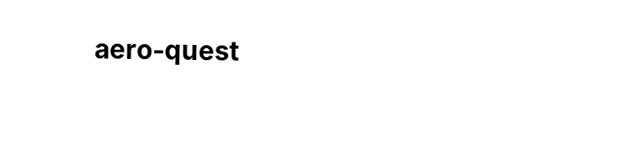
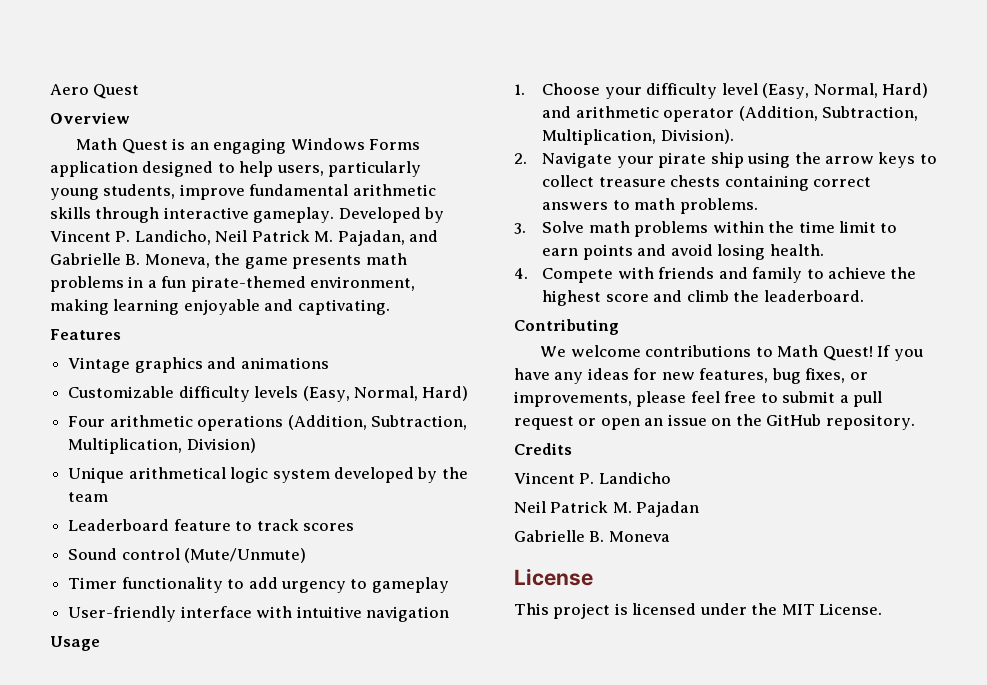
- aero-quest
+ Aero Quest
+ Overview
+ Math Quest is an engaging Windows Forms application designed to help users, particularly young students, improve fundamental arithmetic skills through interactive gameplay. Developed by Vincent P. Landicho, Neil Patrick M. Pajadan, and Gabrielle B. Moneva, the game presents math problems in a fun pirate-themed environment, making learning enjoyable and captivating.
+ Features
+ Vintage graphics and animations
+ Customizable difficulty levels (Easy, Normal, Hard)
+ Four arithmetic operations (Addition, Subtraction, Multiplication, Division)
+ Unique arithmetical logic system developed by the team
+ Leaderboard feature to track scores
+ Sound control (Mute/Unmute)
+ Timer functionality to add urgency to gameplay
+ User-friendly interface with intuitive navigation
+ Usage
+ 1. Choose your difficulty level (Easy, Normal, Hard) and arithmetic operator (Addition, Subtraction, Multiplication, Division).
+ 2. Navigate your pirate ship using the arrow keys to collect treasure chests containing correct answers to math problems.
+ 3. Solve math problems within the time limit to earn points and avoid losing health.
+ 4. Compete with friends and family to achieve the highest score and climb the leaderboard.
+ Contributing
+ We welcome contributions to Math Quest! If you have any ideas for new features, bug fixes, or improvements, please feel free to submit a pull request or open an issue on the GitHub repository.
+ Credits
+ Vincent P. Landicho
+ Neil Patrick M. Pajadan
+ Gabrielle B. Moneva
+ License
+ This project is licensed under the MIT License.

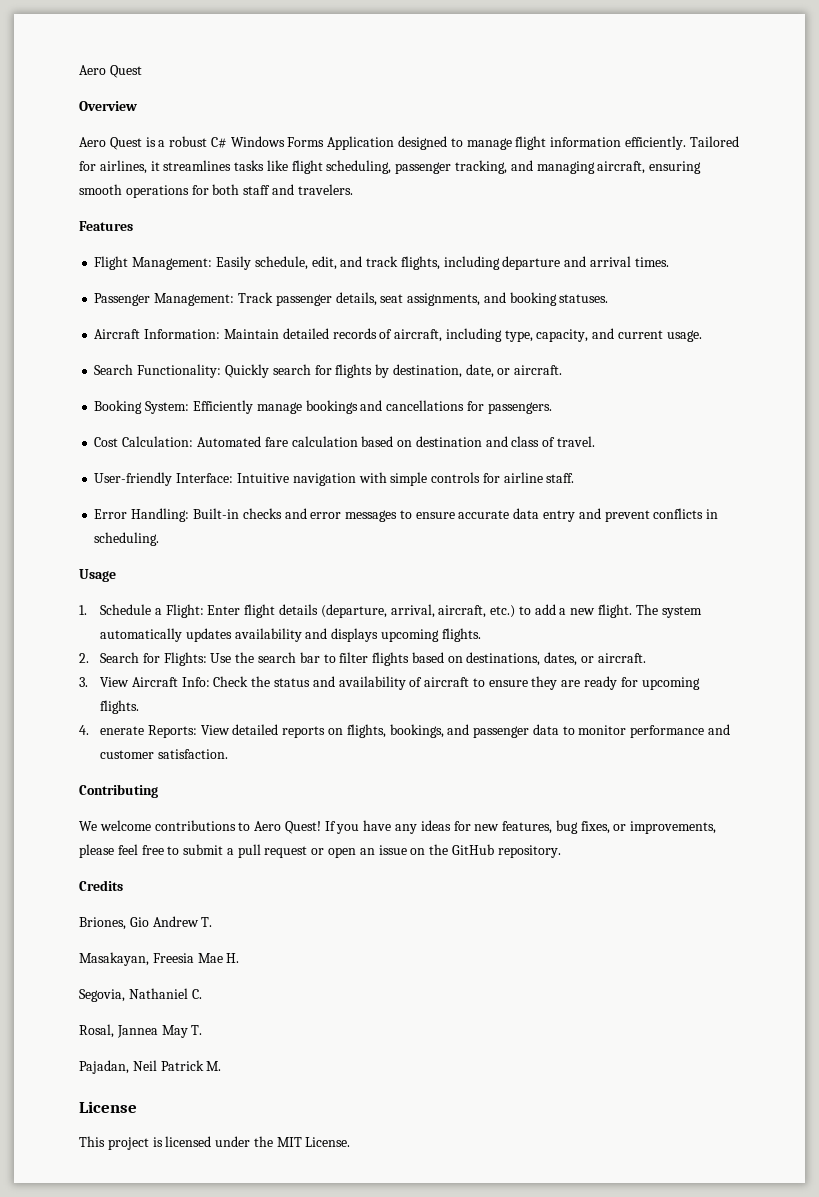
- Math Quest is an engaging Windows Forms application designed to help users, particularly young students, improve fundamental arithmetic skills through interactive gameplay. Developed by Vincent P. Landicho, Neil Patrick M. Pajadan, and Gabrielle B. Moneva, the game presents math problems in a fun pirate-themed environment, making learning enjoyable and captivating.
+ Aero Quest is a robust C# Windows Forms Application designed to manage flight information efficiently. Tailored for airlines, it streamlines tasks like flight scheduling, passenger tracking, and managing aircraft, ensuring smooth operations for both staff and travelers.
  Features
- Vintage graphics and animations
- Customizable difficulty levels (Easy, Normal, Hard)
- Four arithmetic operations (Addition, Subtraction, Multiplication, Division)
- Unique arithmetical logic system developed by the team
- Leaderboard feature to track scores
- Sound control (Mute/Unmute)
- Timer functionality to add urgency to gameplay
- User-friendly interface with intuitive navigation
+ Flight Management: Easily schedule, edit, and track flights, including departure and arrival times.
+ Passenger Management: Track passenger details, seat assignments, and booking statuses.
+ Aircraft Information: Maintain detailed records of aircraft, including type, capacity, and current usage.
+ Search Functionality: Quickly search for flights by destination, date, or aircraft.
+ Booking System: Efficiently manage bookings and cancellations for passengers.
+ Cost Calculation: Automated fare calculation based on destination and class of travel.
+ User-friendly Interface: Intuitive navigation with simple controls for airline staff.
+ Error Handling: Built-in checks and error messages to ensure accurate data entry and prevent conflicts in scheduling.
  Usage
- 1. Choose your difficulty level (Easy, Normal, Hard) and arithmetic operator (Addition, Subtraction, Multiplication, Division).
- 2. Navigate your pirate ship using the arrow keys to collect treasure chests containing correct answers to math problems.
- 3. Solve math problems within the time limit to earn points and avoid losing health.
- 4. Compete with friends and family to achieve the highest score and climb the leaderboard.
+ 1. Schedule a Flight: Enter flight details (departure, arrival, aircraft, etc.) to add a new flight. The system automatically updates availability and displays upcoming flights.
+ 2. Search for Flights: Use the search bar to filter flights based on destinations, dates, or aircraft.
+ 3. View Aircraft Info: Check the status and availability of aircraft to ensure they are ready for upcoming flights.
+ 4. enerate Reports: View detailed reports on flights, bookings, and passenger data to monitor performance and customer satisfaction.
- We welcome contributions to Math Quest!
+ We welcome contributions to Aero Quest!
- Vincent P. Landicho
- Neil Patrick M. Pajadan
- Gabrielle B. Moneva
+ Briones, Gio Andrew T.
+ Masakayan, Freesia Mae H.
+ Segovia, Nathaniel C.
+ Rosal, Jannea May T.
+ Pajadan, Neil Patrick M.

